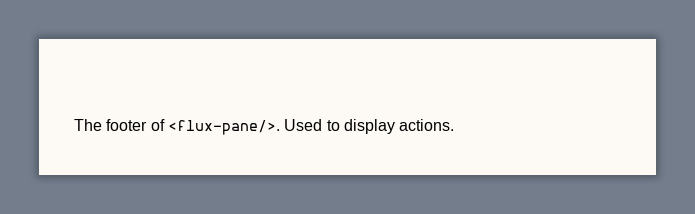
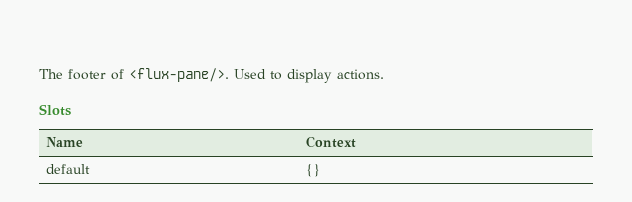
+ Slots
+ Name | Context
+ default | {}

